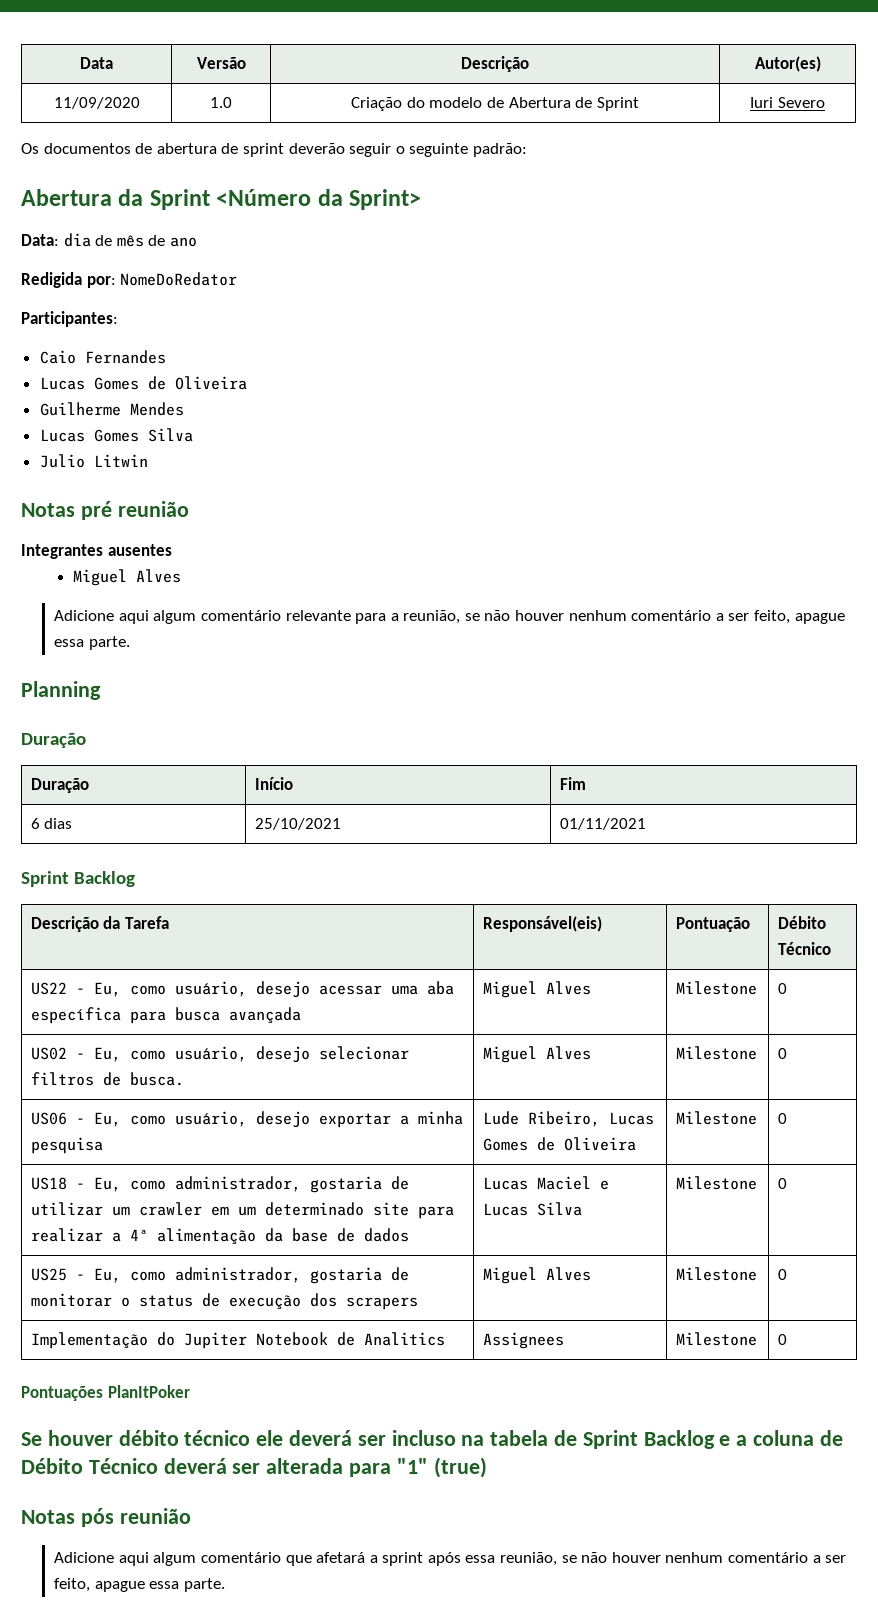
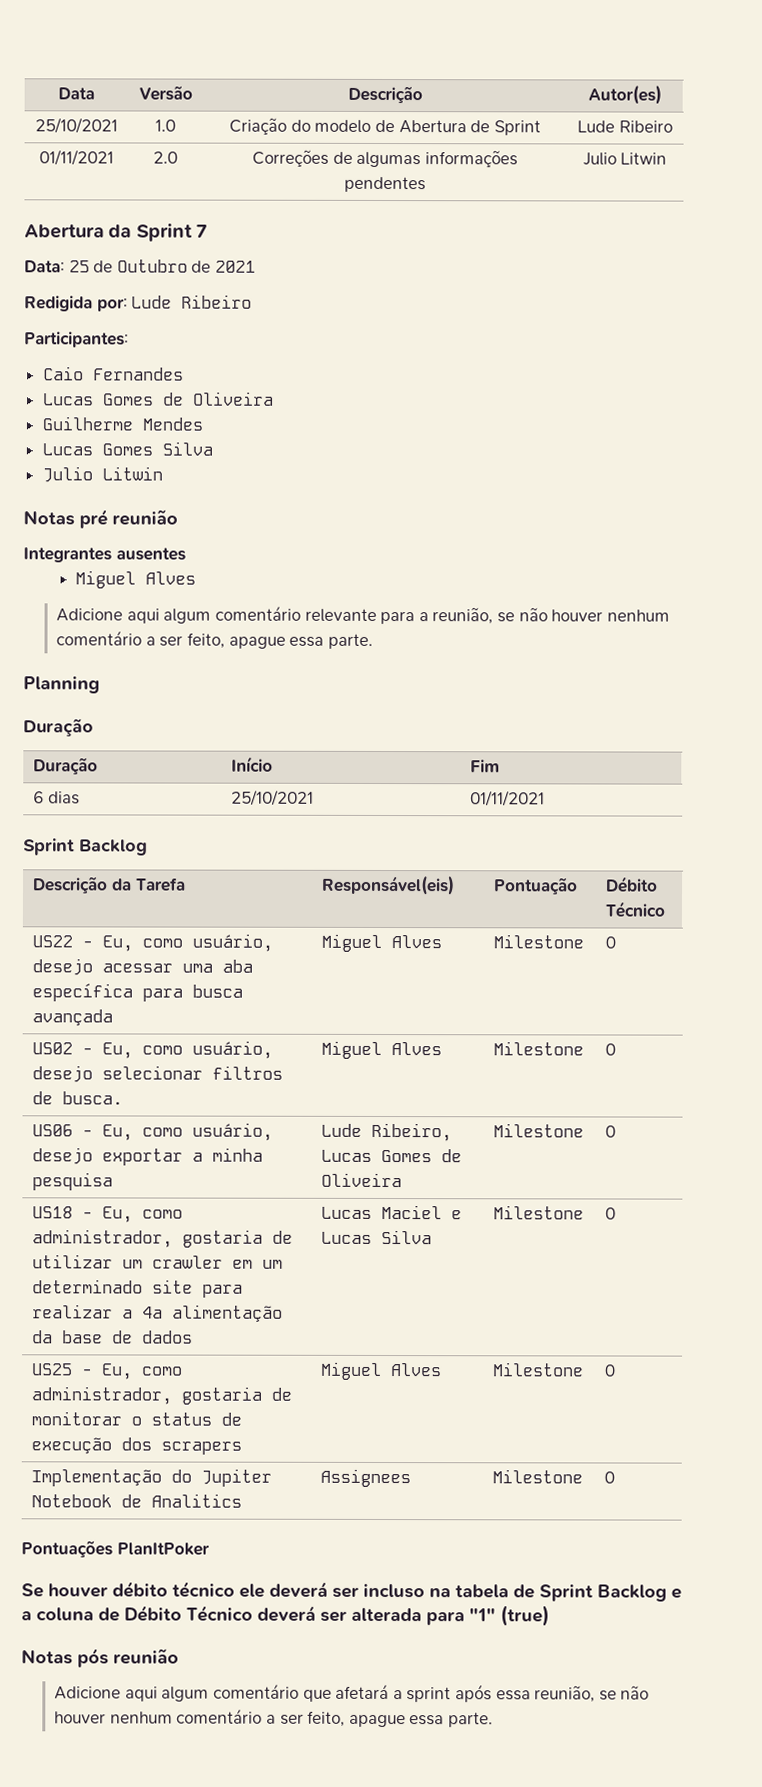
- 11/09/2020 | 1.0 | Criação do modelo de Abertura de Sprint | Iuri Severo
- Os documentos de abertura de sprint deverão seguir o seguinte padrão:
- Abertura da Sprint <Número da Sprint>
- Data: dia de mês de ano
+ 25/10/2021 | 1.0 | Criação do modelo de Abertura de Sprint | Lude Ribeiro
+ 01/11/2021 | 2.0 | Correções de algumas informações pendentes | Julio Litwin
+ Abertura da Sprint 7
+ Data: 25 de Outubro de 2021
- Redigida por: NomeDoRedator
+ Redigida por: Lude Ribeiro

